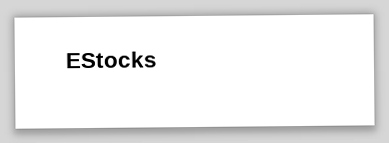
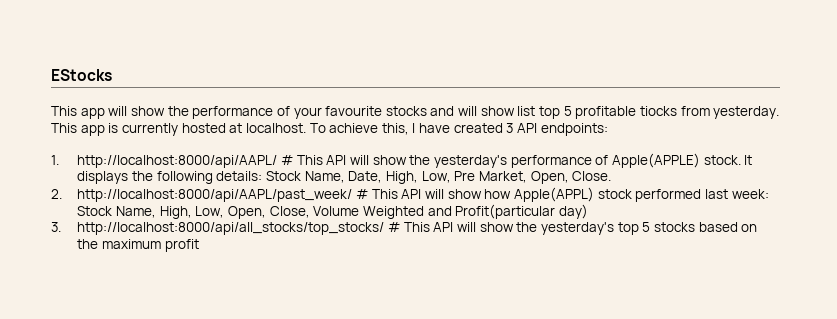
+ This app will show the performance of your favourite stocks and will show list top 5 profitable tiocks from yesterday. This app is currently hosted at localhost. To achieve this, I have created 3 API endpoints:
+ 1. http://localhost:8000/api/AAPL/ # This API will show the yesterday's performance of Apple(APPLE) stock. It displays the following details: Stock Name, Date, High, Low, Pre Market, Open, Close.
+ 2. http://localhost:8000/api/AAPL/past_week/ # This API will show how Apple(APPL) stock performed last week: Stock Name, High, Low, Open, Close, Volume Weighted and Profit(particular day)
+ 3. http://localhost:8000/api/all_stocks/top_stocks/ # This API will show the yesterday's top 5 stocks based on the maximum profit

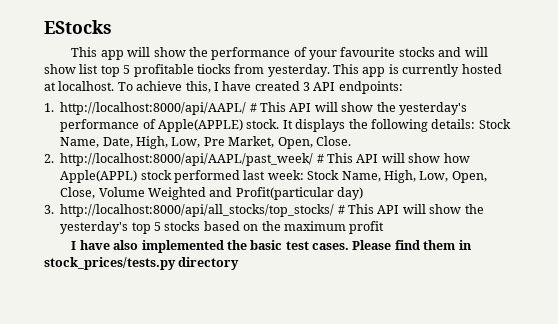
+ I have also implemented the basic test cases. Please find them in stock_prices/tests.py directory

